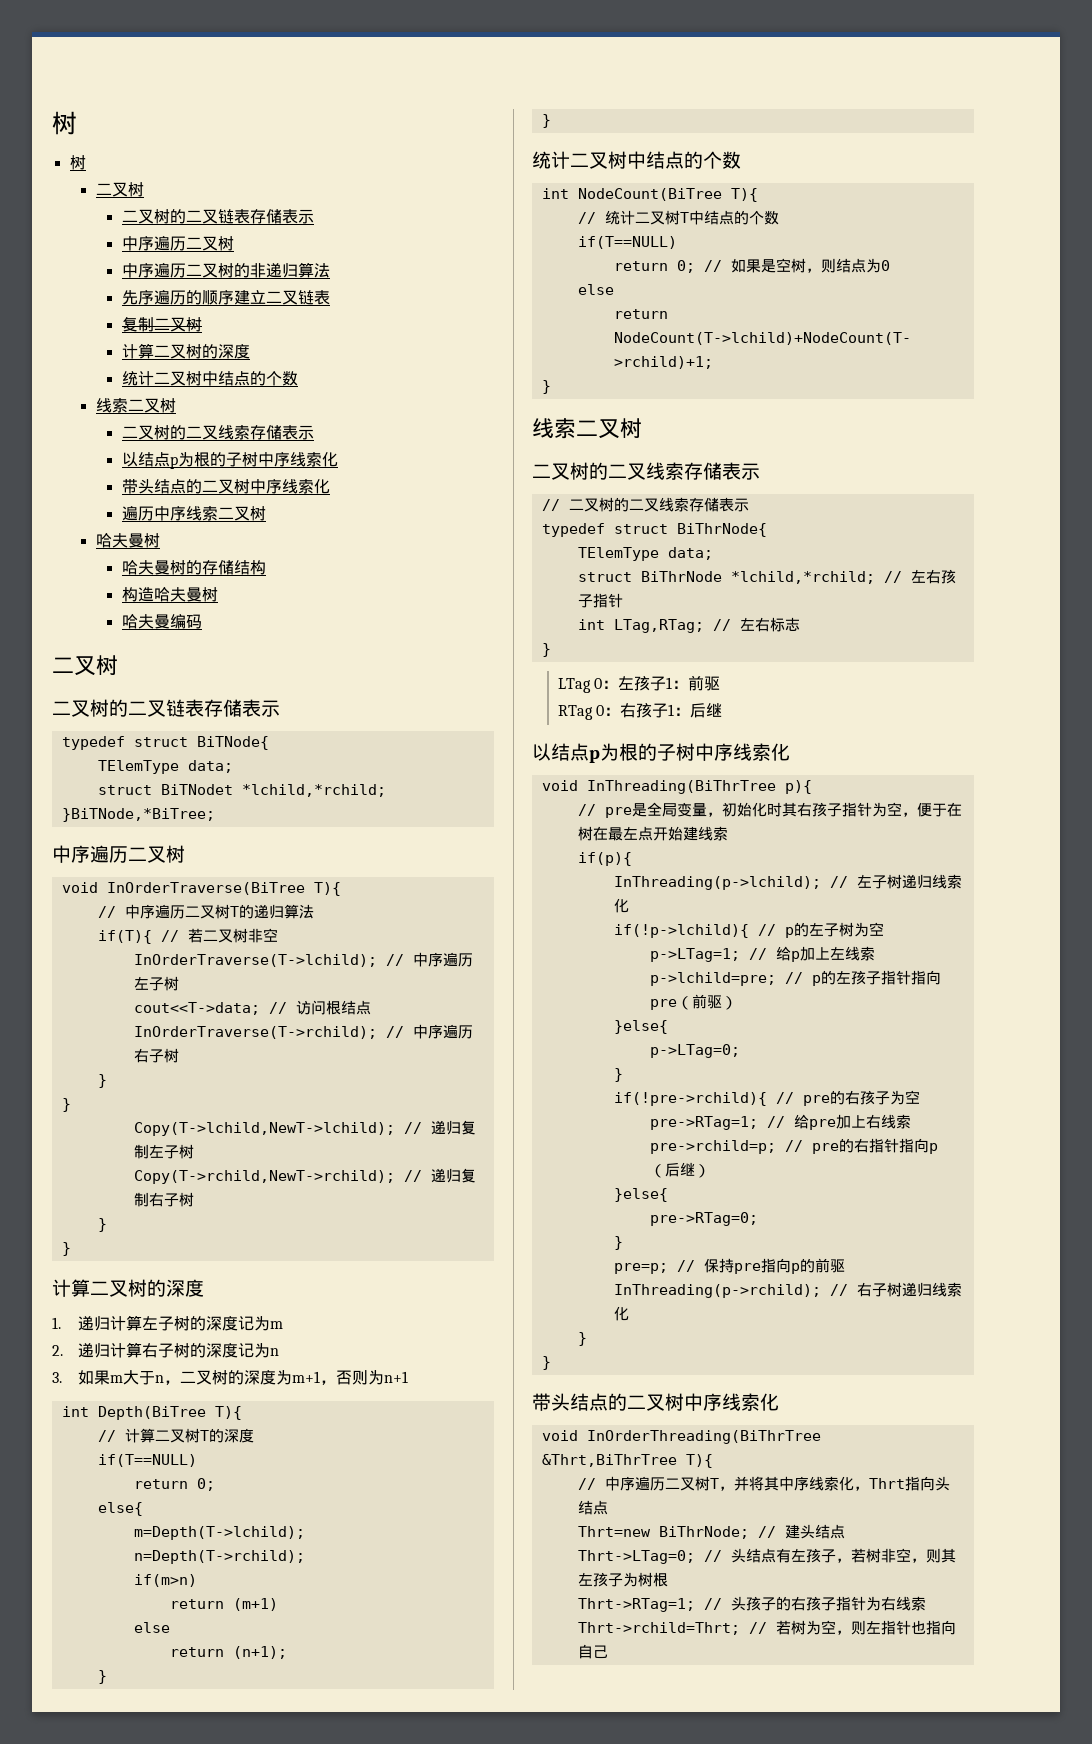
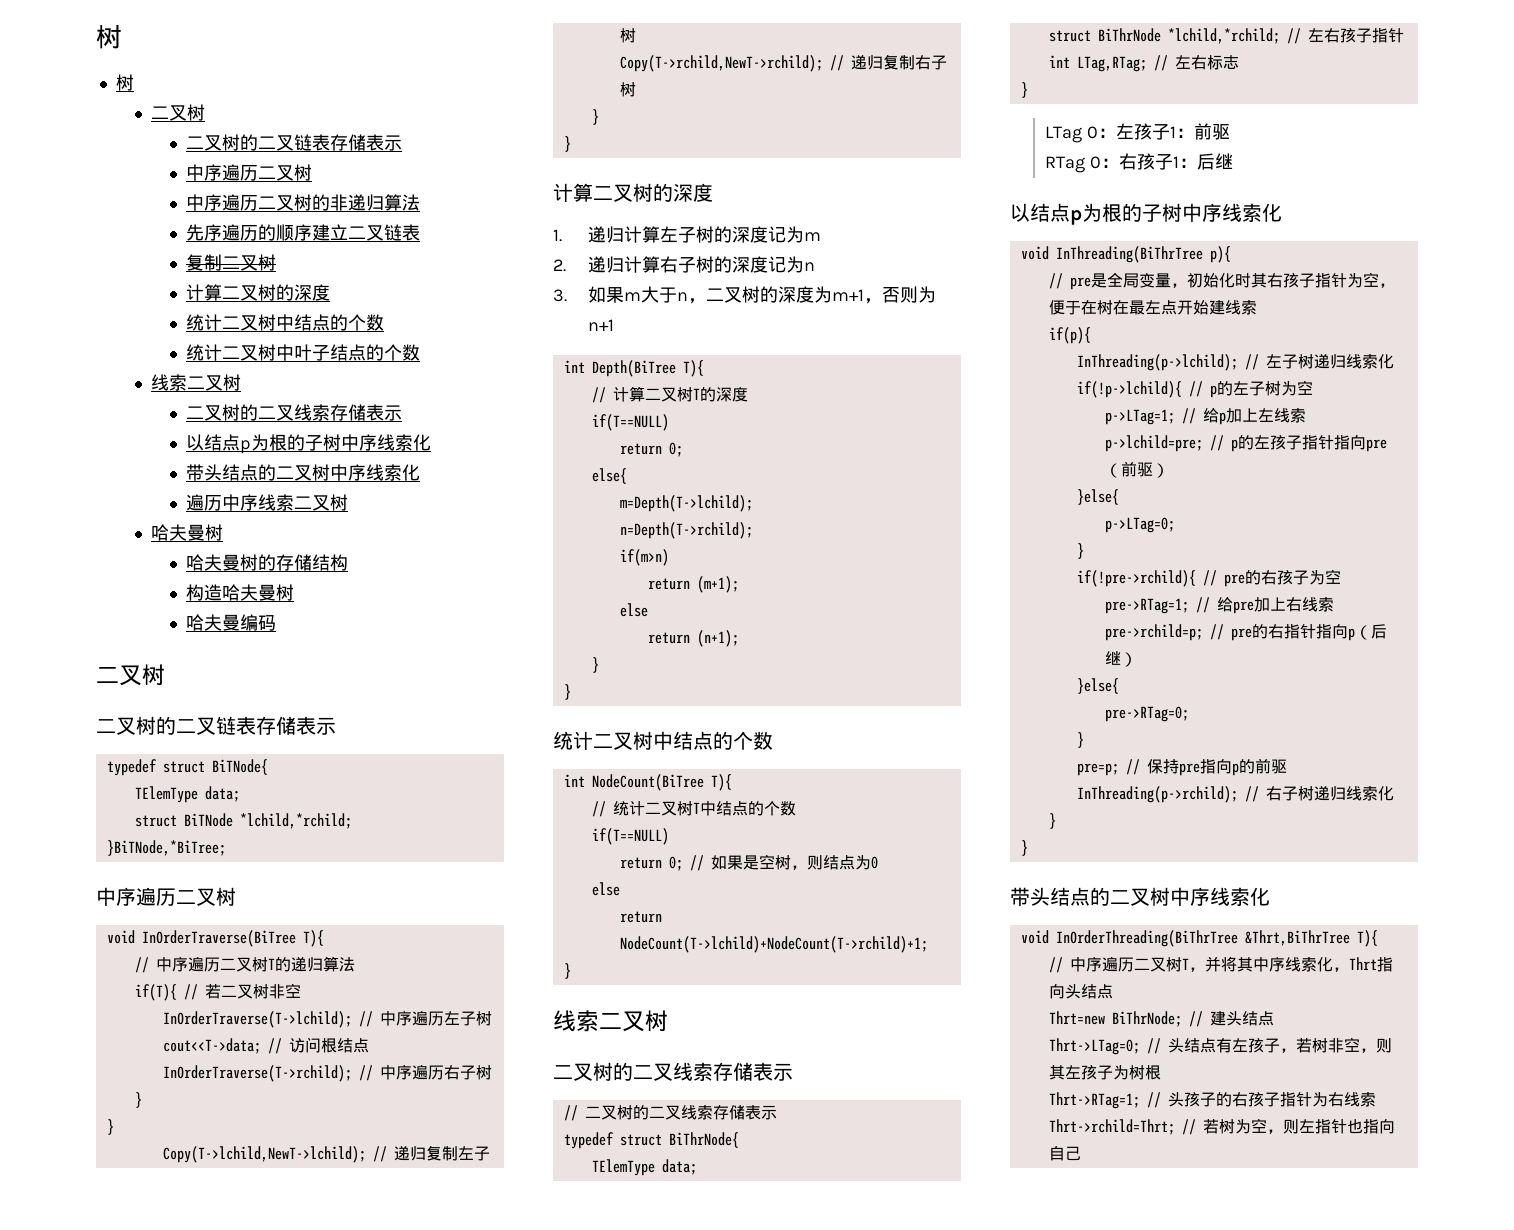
+ 统计二叉树中叶子结点的个数
- struct BiTNodet *lchild,*rchild;
+ struct BiTNode *lchild,*rchild;
- return (m+1)
+ return (m+1);

